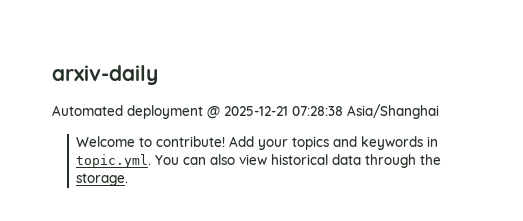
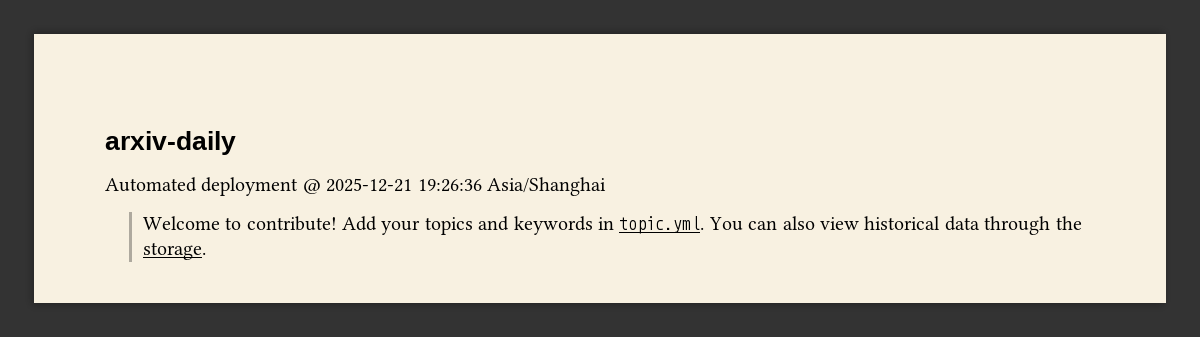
- Automated deployment @ 2025-12-21 07:28:38 Asia/Shanghai
+ Automated deployment @ 2025-12-21 19:26:36 Asia/Shanghai

